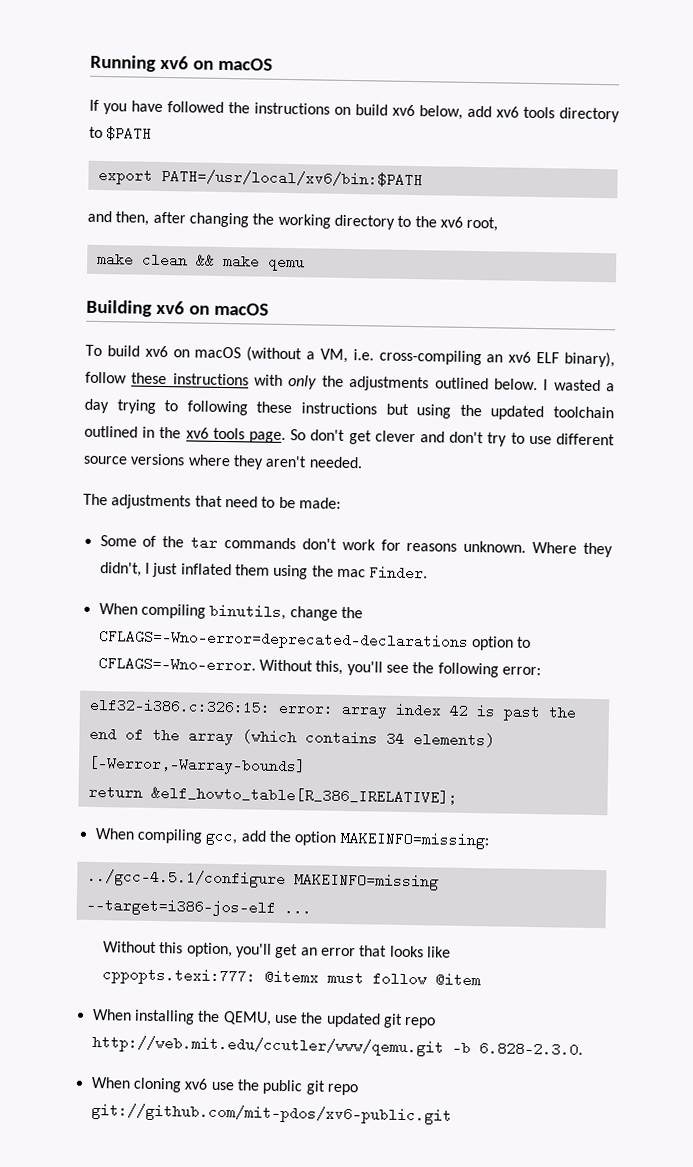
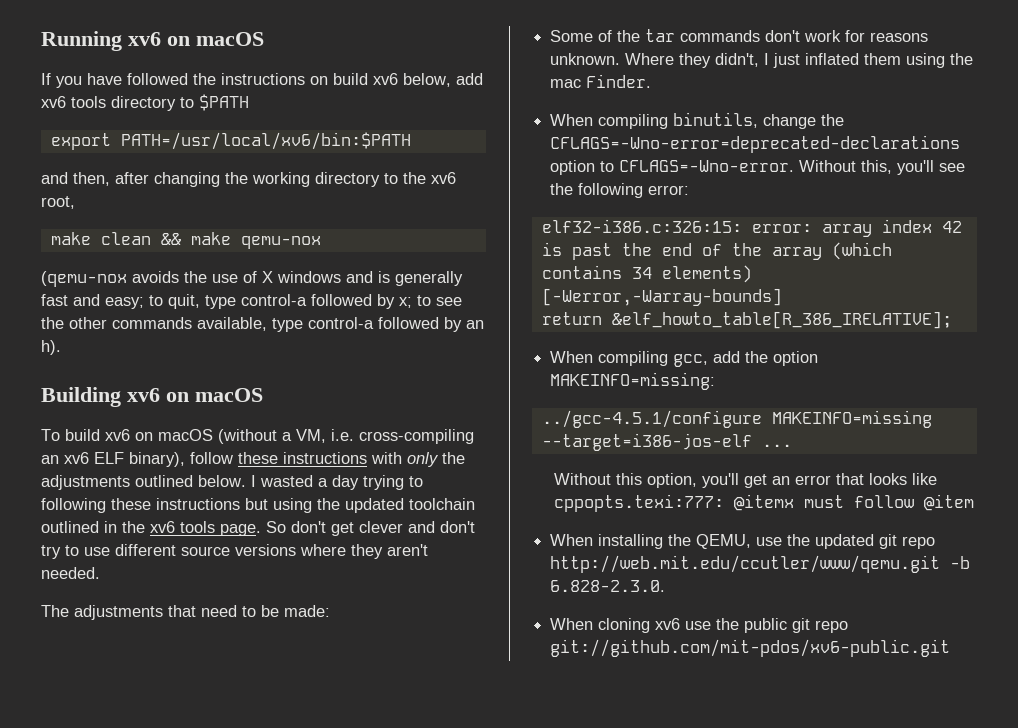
- make clean && make qemu
+ make clean && make qemu-nox
+ (qemu-nox avoids the use of X windows and is generally fast and easy; to quit, type control-a followed by x; to see the other commands available, type control-a followed by an h).

